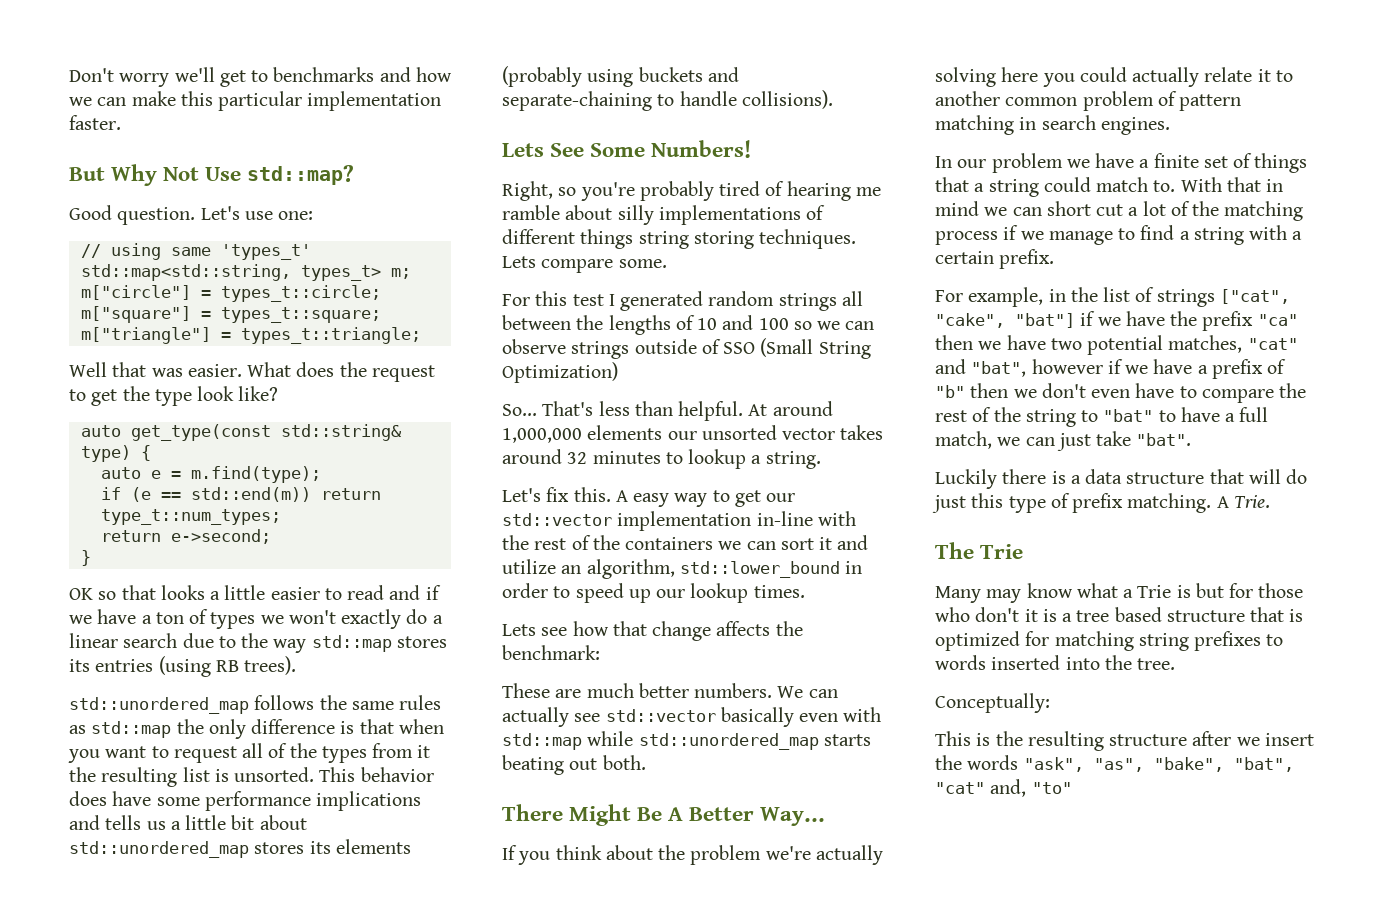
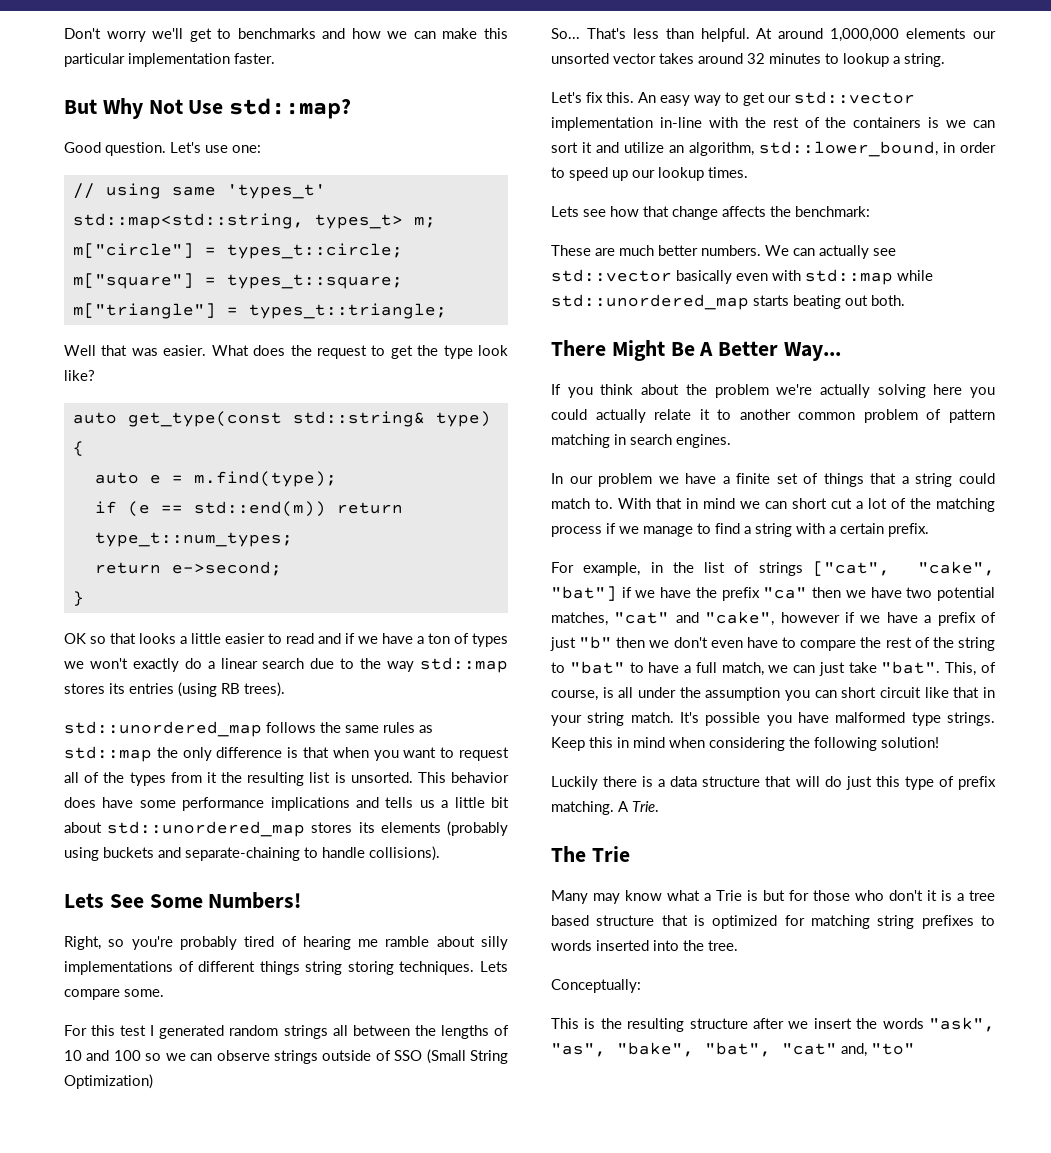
- A easy way to get our std::vector implementation in-line with the rest of the containers we can sort it and utilize an algorithm, std::lower_bound in order to speed up our lookup times.
+ An easy way to get our std::vector implementation in-line with the rest of the containers is we can sort it and utilize an algorithm, std::lower_bound, in order to speed up our lookup times.
- For example, in the list of strings ["cat", "cake", "bat"] if we have the prefix "ca" then we have two potential matches, "cat" and "bat", however if we have a prefix of "b" then we don't even have to compare the rest of the string to "bat" to have a full match, we can just take "bat".
+ For example, in the list of strings ["cat", "cake", "bat"] if we have the prefix "ca" then we have two potential matches, "cat" and "cake", however if we have a prefix of just "b" then we don't even have to compare the rest of the string to "bat" to have a full match, we can just take "bat". This, of course, is all under the assumption you can short circuit like that in your string match. It's possible you have malformed type strings. Keep this in mind when considering the following solution!

